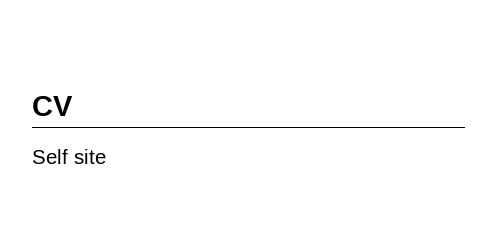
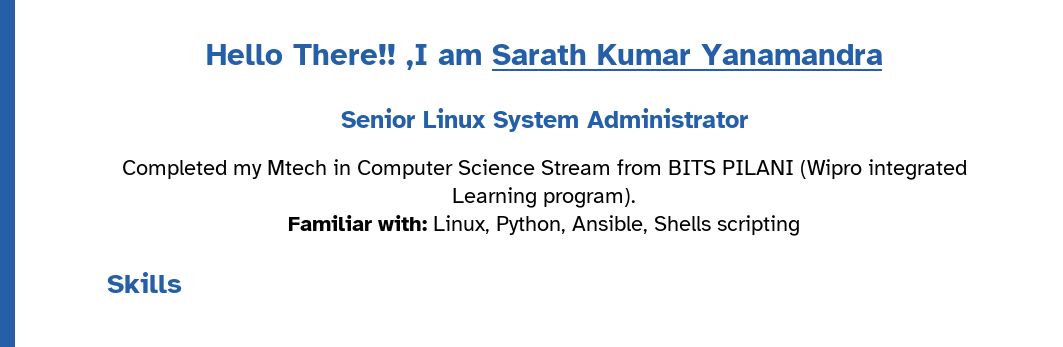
- CV
- Self site
+ Hello There!! ,I am Sarath Kumar Yanamandra
+ Senior Linux System Administrator
+ Completed my Mtech in Computer Science Stream from BITS PILANI (Wipro integrated Learning program).
+ Familiar with: Linux, Python, Ansible, Shells scripting
+ Skills

